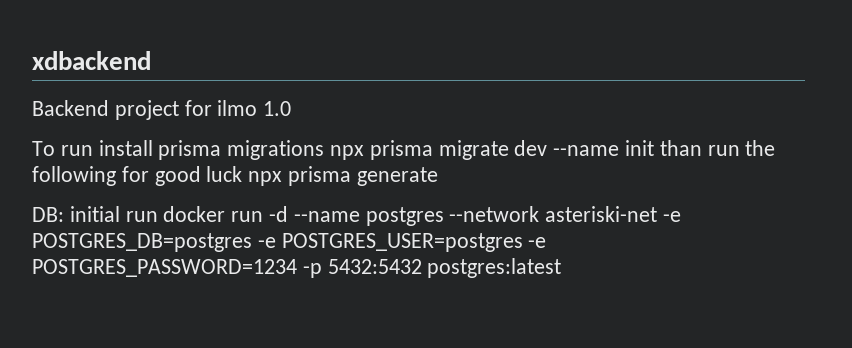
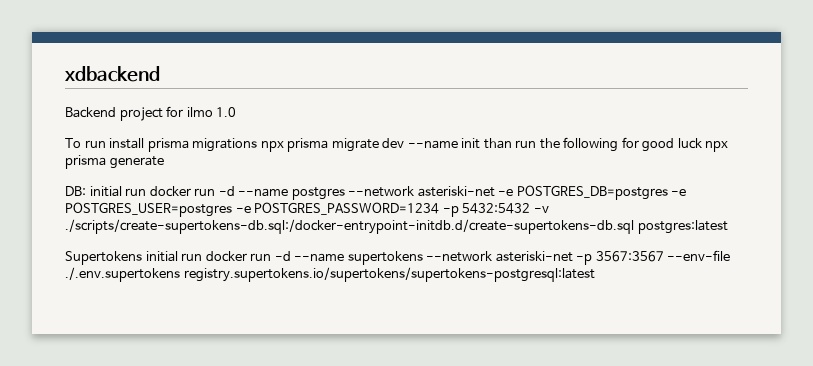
- DB: initial run docker run -d --name postgres --network asteriski-net -e POSTGRES_DB=postgres -e POSTGRES_USER=postgres -e POSTGRES_PASSWORD=1234 -p 5432:5432 postgres:latest
+ DB: initial run docker run -d --name postgres --network asteriski-net -e POSTGRES_DB=postgres -e POSTGRES_USER=postgres -e POSTGRES_PASSWORD=1234 -p 5432:5432 -v ./scripts/create-supertokens-db.sql:/docker-entrypoint-initdb.d/create-supertokens-db.sql postgres:latest
+ Supertokens initial run docker run -d --name supertokens --network asteriski-net -p 3567:3567 --env-file ./.env.supertokens registry.supertokens.io/supertokens/supertokens-postgresql:latest

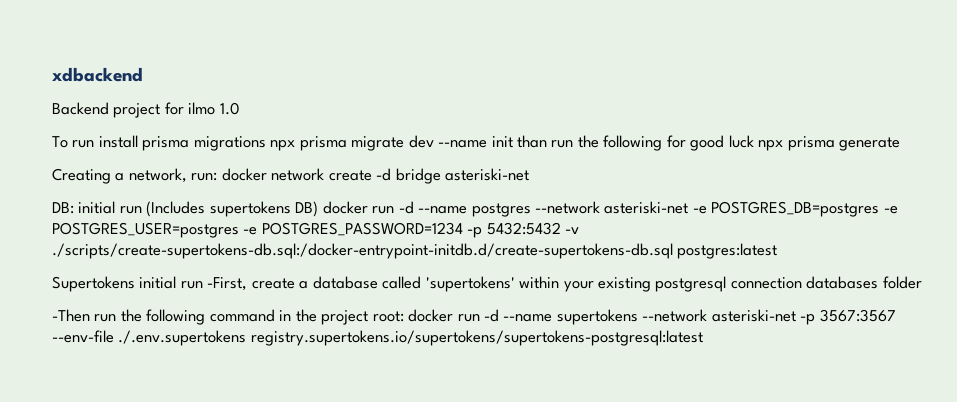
+ Creating a network, run: docker network create -d bridge asteriski-net
- DB: initial run docker run -d --name postgres --network asteriski-net -e POSTGRES_DB=postgres -e POSTGRES_USER=postgres -e POSTGRES_PASSWORD=1234 -p 5432:5432 -v ./scripts/create-supertokens-db.sql:/docker-entrypoint-initdb.d/create-supertokens-db.sql postgres:latest
+ DB: initial run (Includes supertokens DB) docker run -d --name postgres --network asteriski-net -e POSTGRES_DB=postgres -e POSTGRES_USER=postgres -e POSTGRES_PASSWORD=1234 -p 5432:5432 -v ./scripts/create-supertokens-db.sql:/docker-entrypoint-initdb.d/create-supertokens-db.sql postgres:latest
- Supertokens initial run docker run -d --name supertokens --network asteriski-net -p 3567:3567 --env-file ./.env.supertokens registry.supertokens.io/supertokens/supertokens-postgresql:latest
+ Supertokens initial run -First, create a database called 'supertokens' within your existing postgresql connection databases folder
+ -Then run the following command in the project root: docker run -d --name supertokens --network asteriski-net -p 3567:3567 --env-file ./.env.supertokens registry.supertokens.io/supertokens/supertokens-postgresql:latest

